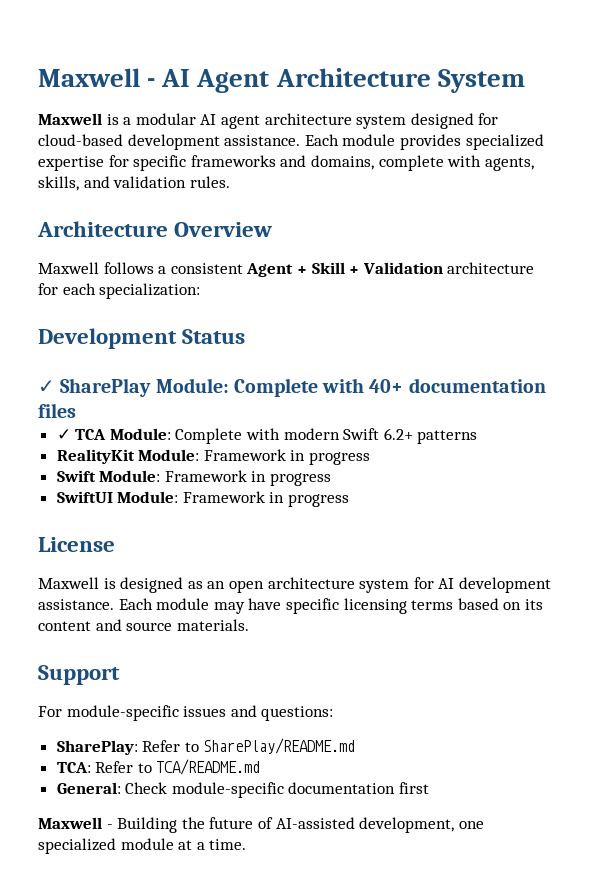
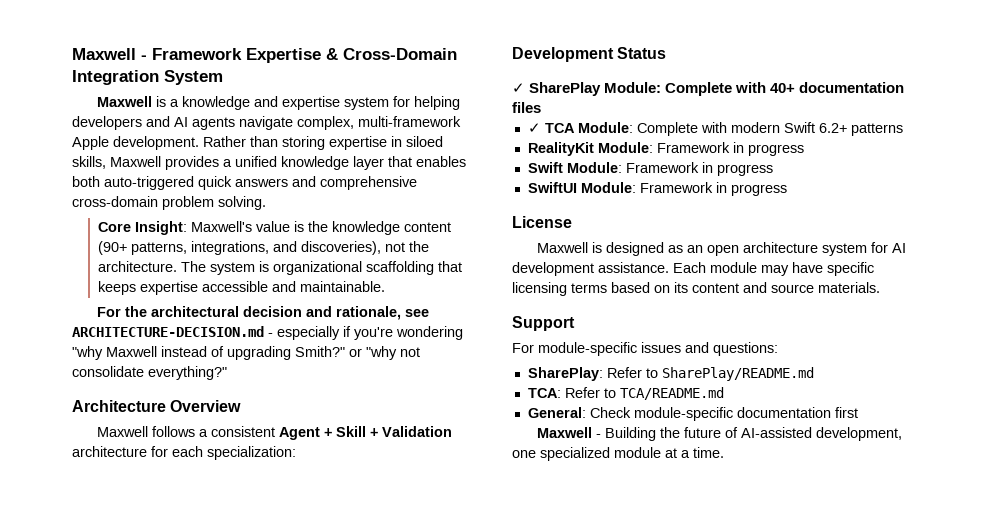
- Maxwell - AI Agent Architecture System
+ Maxwell - Framework Expertise & Cross-Domain Integration System
- Maxwell is a modular AI agent architecture system designed for cloud-based development assistance. Each module provides specialized expertise for specific frameworks and domains, complete with agents, skills, and validation rules.
+ Maxwell is a knowledge and expertise system for helping developers and AI agents navigate complex, multi-framework Apple development. Rather than storing expertise in siloed skills, Maxwell provides a unified knowledge layer that enables both auto-triggered quick answers and comprehensive cross-domain problem solving.
+ Core Insight: Maxwell's value is the knowledge content (90+ patterns, integrations, and discoveries), not the architecture. The system is organizational scaffolding that keeps expertise accessible and maintainable.
+ For the architectural decision and rationale, see ARCHITECTURE-DECISION.md - especially if you're wondering "why Maxwell instead of upgrading Smith?" or "why not consolidate everything?"

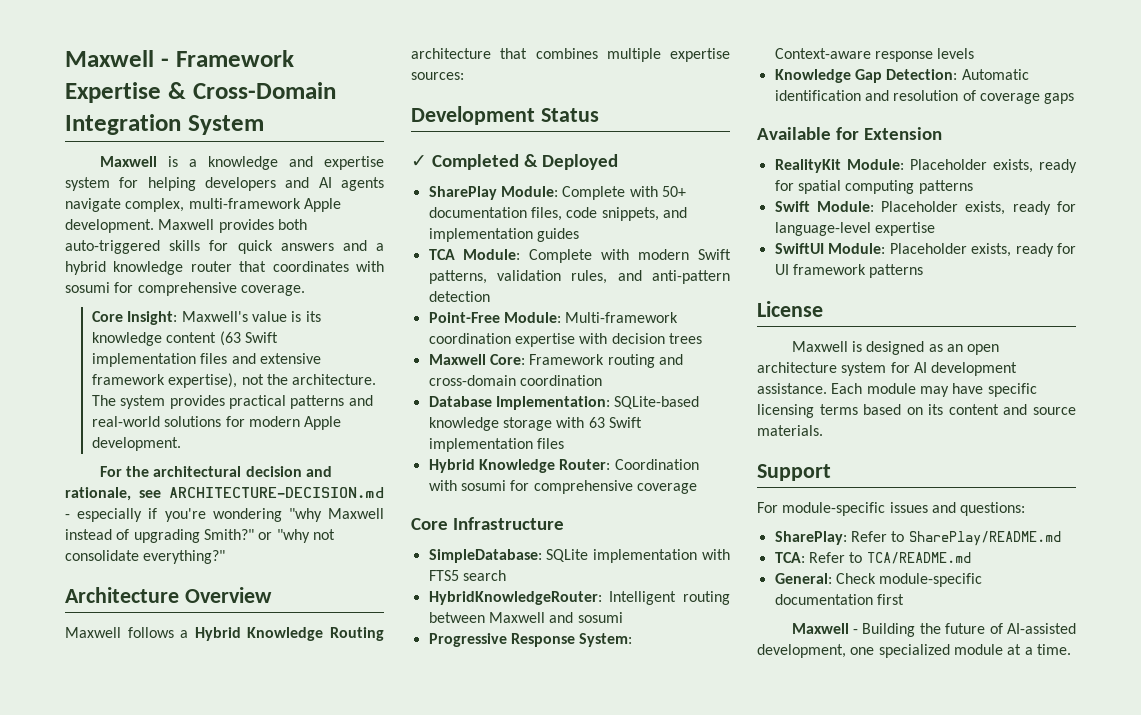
- Rather than storing expertise in siloed skills, Maxwell provides a unified knowledge layer that enables both auto-triggered quick answers and comprehensive cross-domain problem solving.
+ Maxwell provides both auto-triggered skills for quick answers and a hybrid knowledge router that coordinates with sosumi for comprehensive coverage.
- Core Insight: Maxwell's value is the knowledge content (90+ patterns, integrations, and discoveries), not the architecture.
+ Core Insight: Maxwell's value is its knowledge content (63 Swift implementation files and extensive framework expertise), not the architecture.
- The system is organizational scaffolding that keeps expertise accessible and maintainable.
+ The system provides practical patterns and real-world solutions for modern Apple development.
- Maxwell follows a consistent Agent + Skill + Validation architecture for each specialization:
+ Maxwell follows a Hybrid Knowledge Routing architecture that combines multiple expertise sources:
- ✓ SharePlay Module: Complete with 40+ documentation files
- ✓ TCA Module: Complete with modern Swift 6.2+ patterns
- RealityKit Module: Framework in progress
- Swift Module: Framework in progress
- SwiftUI Module: Framework in progress
+ ✓ Completed & Deployed
+ SharePlay Module: Complete with 50+ documentation files, code snippets, and implementation guides
+ TCA Module: Complete with modern Swift patterns, validation rules, and anti-pattern detection
+ Point-Free Module: Multi-framework coordination expertise with decision trees
+ Maxwell Core: Framework routing and cross-domain coordination
+ Database Implementation: SQLite-based knowledge storage with 63 Swift implementation files
+ Hybrid Knowledge Router: Coordination with sosumi for comprehensive coverage
+ Core Infrastructure
+ SimpleDatabase: SQLite implementation with FTS5 search
+ HybridKnowledgeRouter: Intelligent routing between Maxwell and sosumi
+ Progressive Response System: Context-aware response levels
+ Knowledge Gap Detection: Automatic identification and resolution of coverage gaps
+ Available for Extension
+ RealityKit Module: Placeholder exists, ready for spatial computing patterns
+ Swift Module: Placeholder exists, ready for language-level expertise
+ SwiftUI Module: Placeholder exists, ready for UI framework patterns

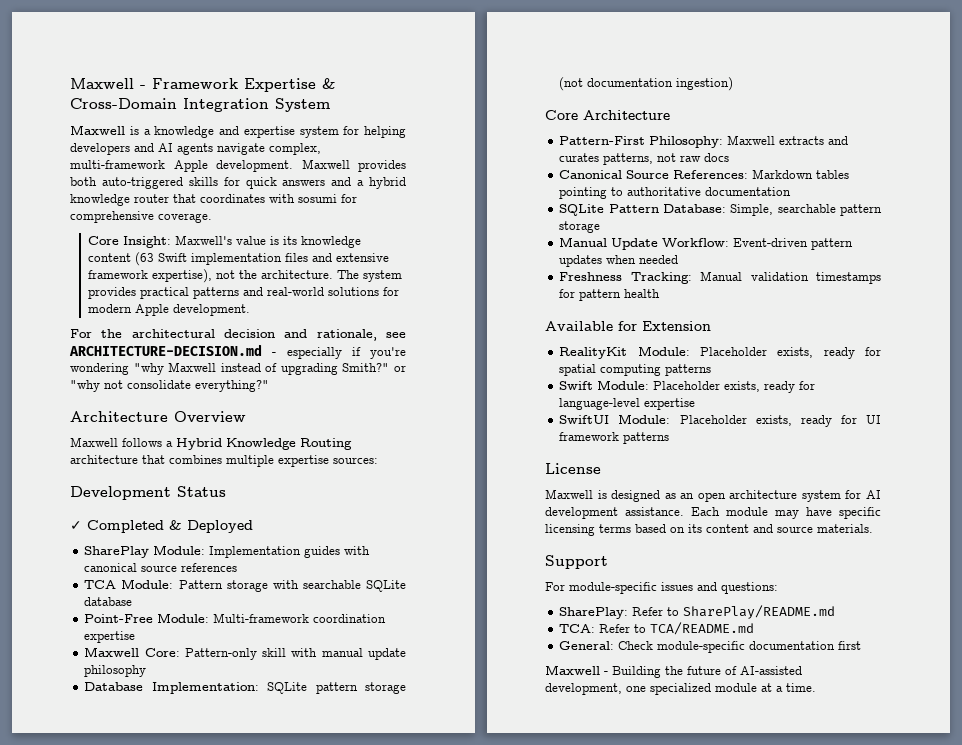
- SharePlay Module: Complete with 50+ documentation files, code snippets, and implementation guides
- TCA Module: Complete with modern Swift patterns, validation rules, and anti-pattern detection
+ SharePlay Module: Implementation guides with canonical source references
+ TCA Module: Pattern storage with searchable SQLite database
- Point-Free Module: Multi-framework coordination expertise with decision trees
+ Point-Free Module: Multi-framework coordination expertise
- Maxwell Core: Framework routing and cross-domain coordination
- Database Implementation: SQLite-based knowledge storage with 63 Swift implementation files
- Hybrid Knowledge Router: Coordination with sosumi for comprehensive coverage
- Core Infrastructure
- SimpleDatabase: SQLite implementation with FTS5 search
- HybridKnowledgeRouter: Intelligent routing between Maxwell and sosumi
- Progressive Response System: Context-aware response levels
- Knowledge Gap Detection: Automatic identification and resolution of coverage gaps
+ Maxwell Core: Pattern-only skill with manual update philosophy
+ Database Implementation: SQLite pattern storage (not documentation ingestion)
+ Core Architecture
+ Pattern-First Philosophy: Maxwell extracts and curates patterns, not raw docs
+ Canonical Source References: Markdown tables pointing to authoritative documentation
+ SQLite Pattern Database: Simple, searchable pattern storage
+ Manual Update Workflow: Event-driven pattern updates when needed
+ Freshness Tracking: Manual validation timestamps for pattern health

